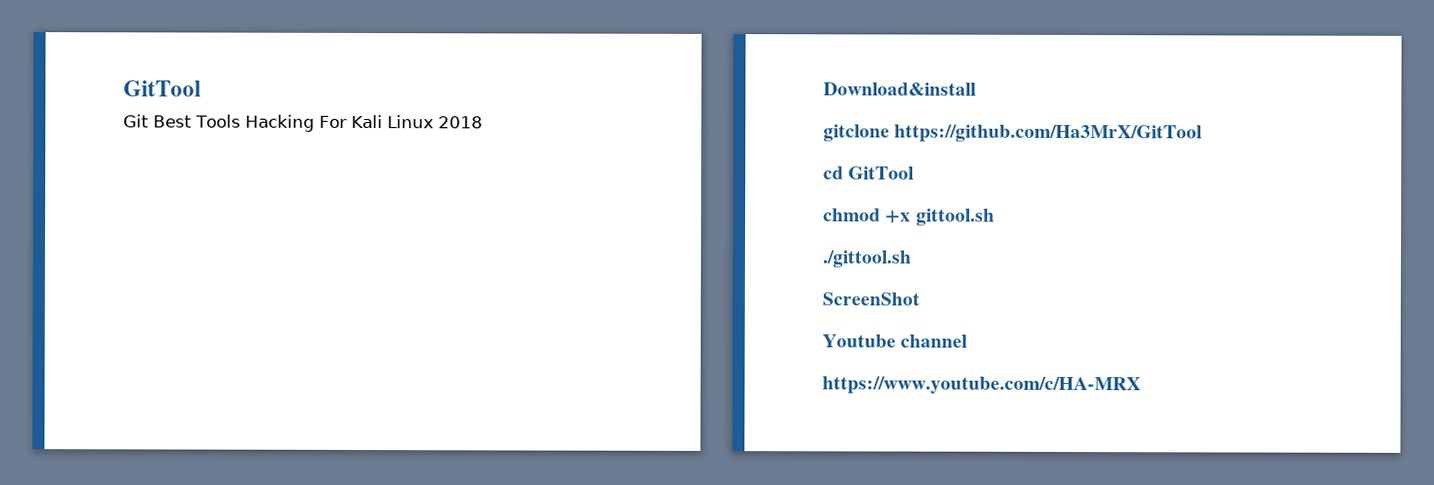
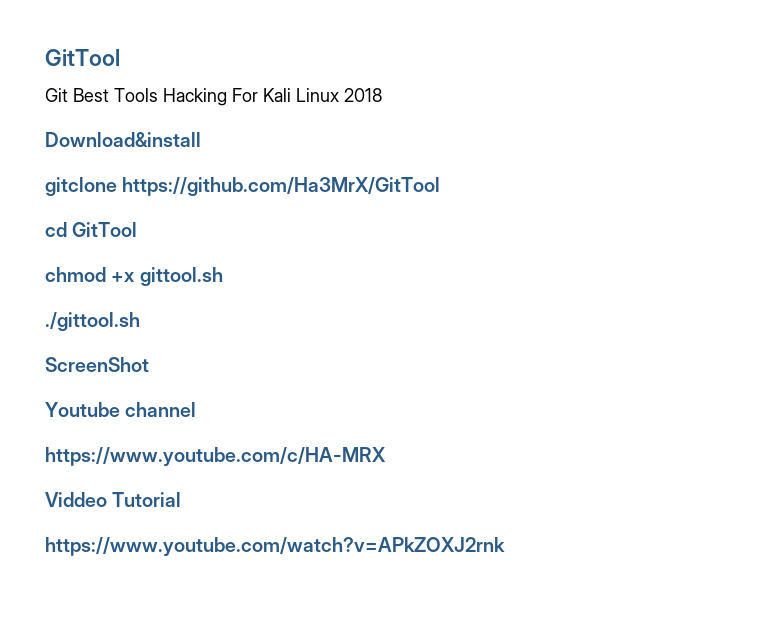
+ Viddeo Tutorial
+ https://www.youtube.com/watch?v=APkZOXJ2rnk

